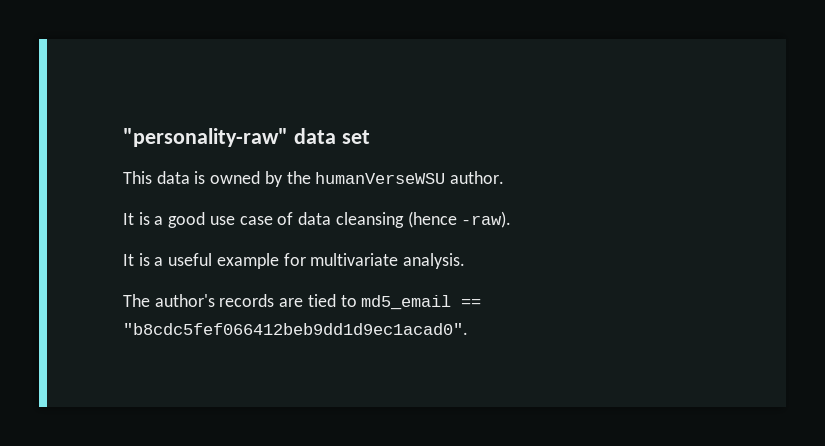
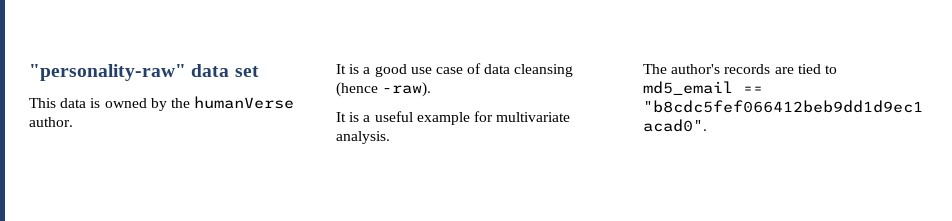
- This data is owned by the humanVerseWSU author.
+ This data is owned by the humanVerse author.

